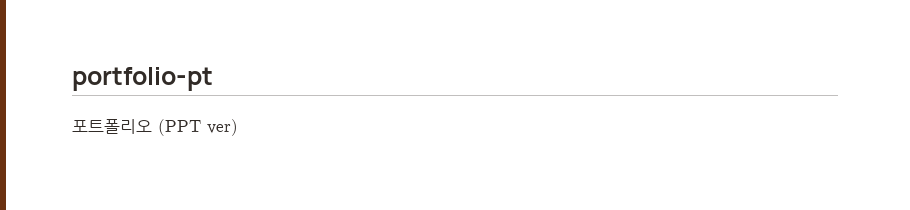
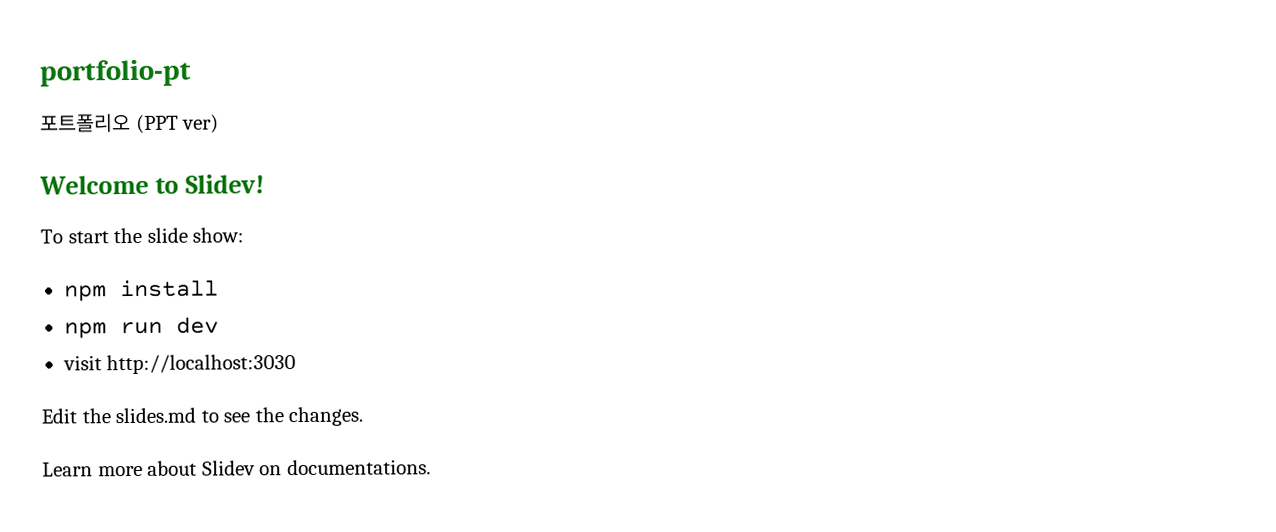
+ Welcome to Slidev!
+ To start the slide show:
+ npm install
+ npm run dev
+ visit http://localhost:3030
+ Edit the slides.md to see the changes.
+ Learn more about Slidev on documentations.

